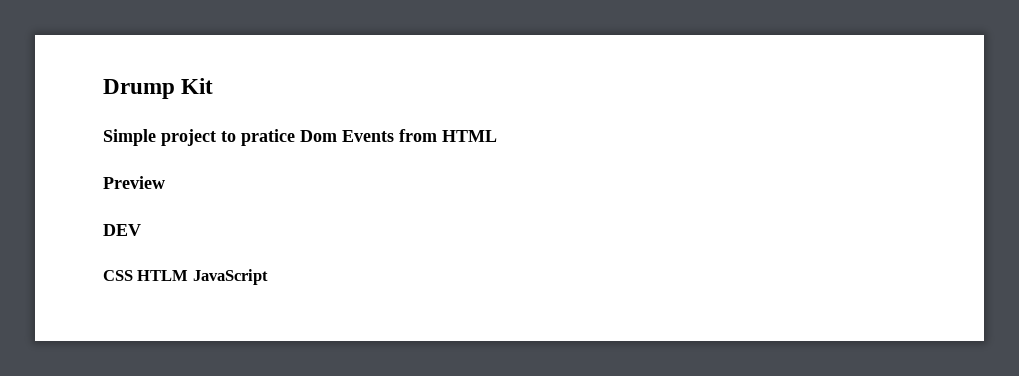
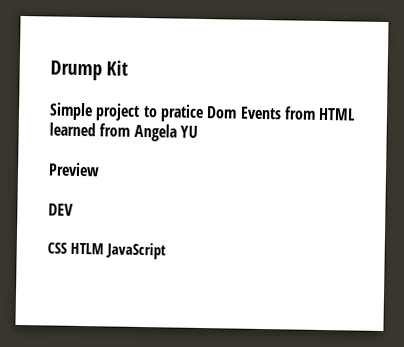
- Simple project to pratice Dom Events from HTML
+ Simple project to pratice Dom Events from HTML learned from Angela YU

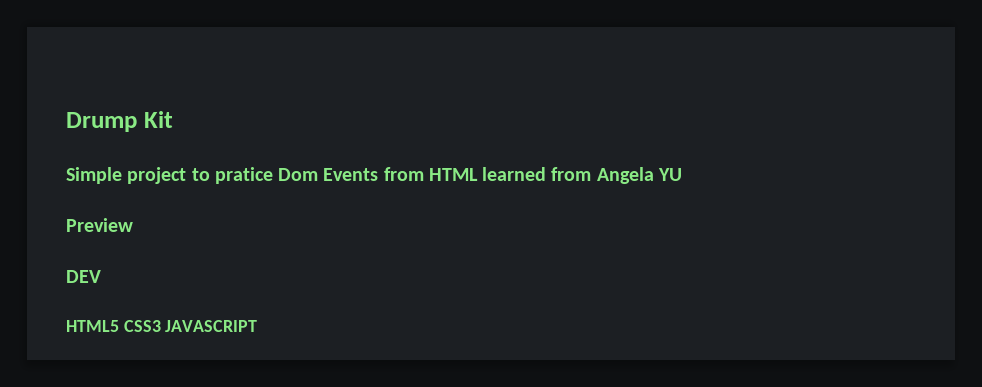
- CSS HTLM JavaScript
+ HTML5 CSS3 JAVASCRIPT

